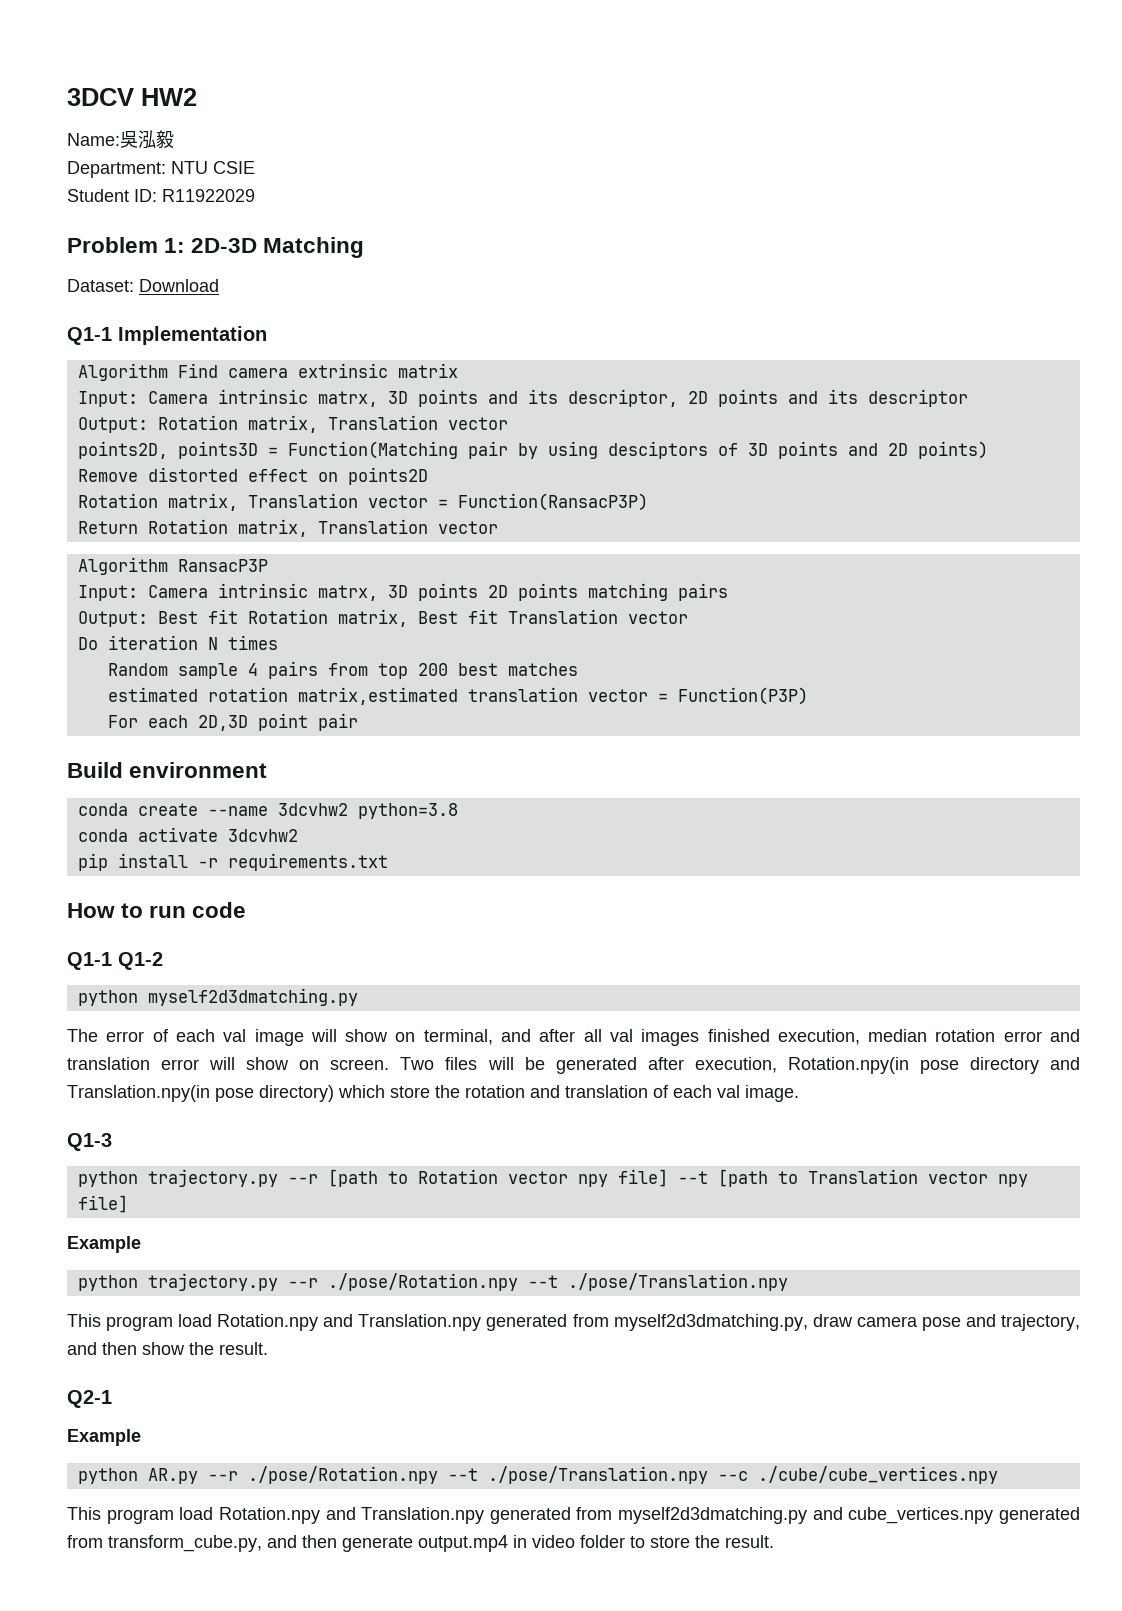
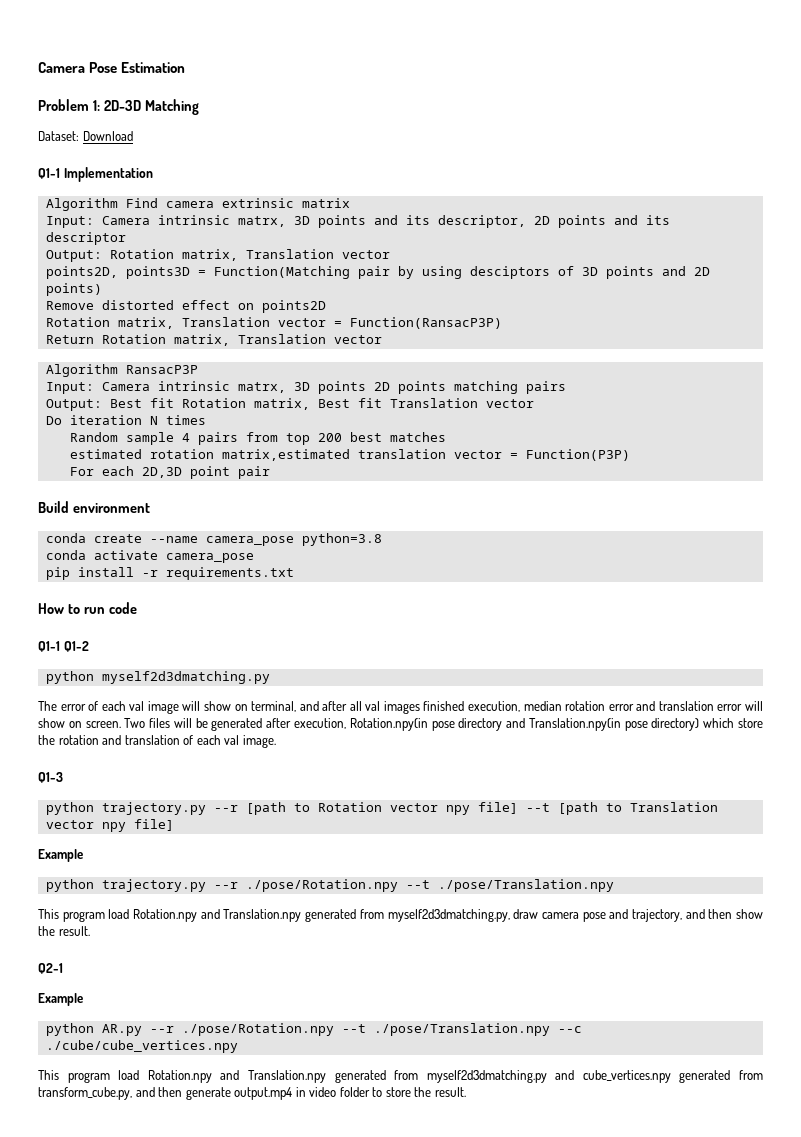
- 3DCV HW2
- Name:吳泓毅
- Department: NTU CSIE
- Student ID: R11922029
+ Camera Pose Estimation
- conda create --name 3dcvhw2 python=3.8
+ conda create --name camera_pose python=3.8
- conda activate 3dcvhw2
+ conda activate camera_pose

